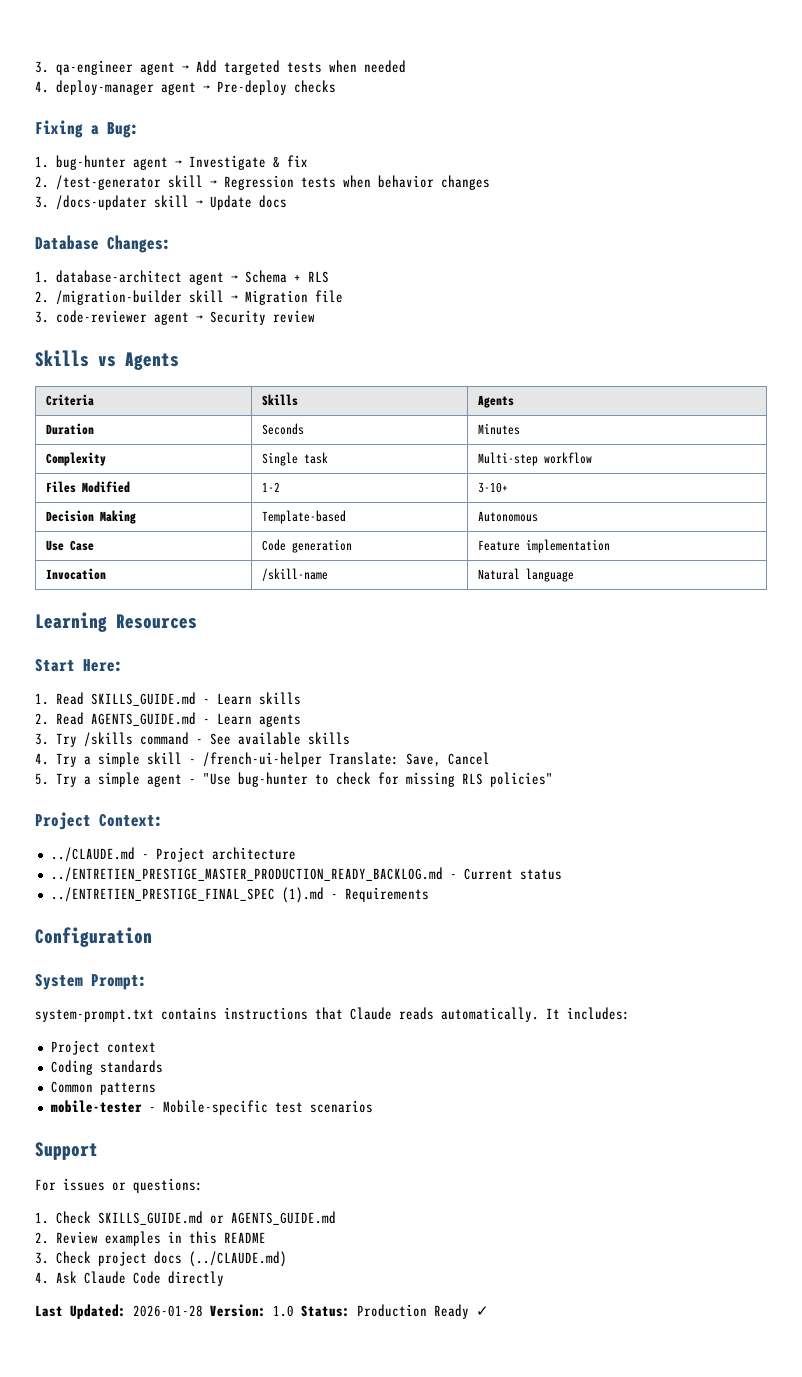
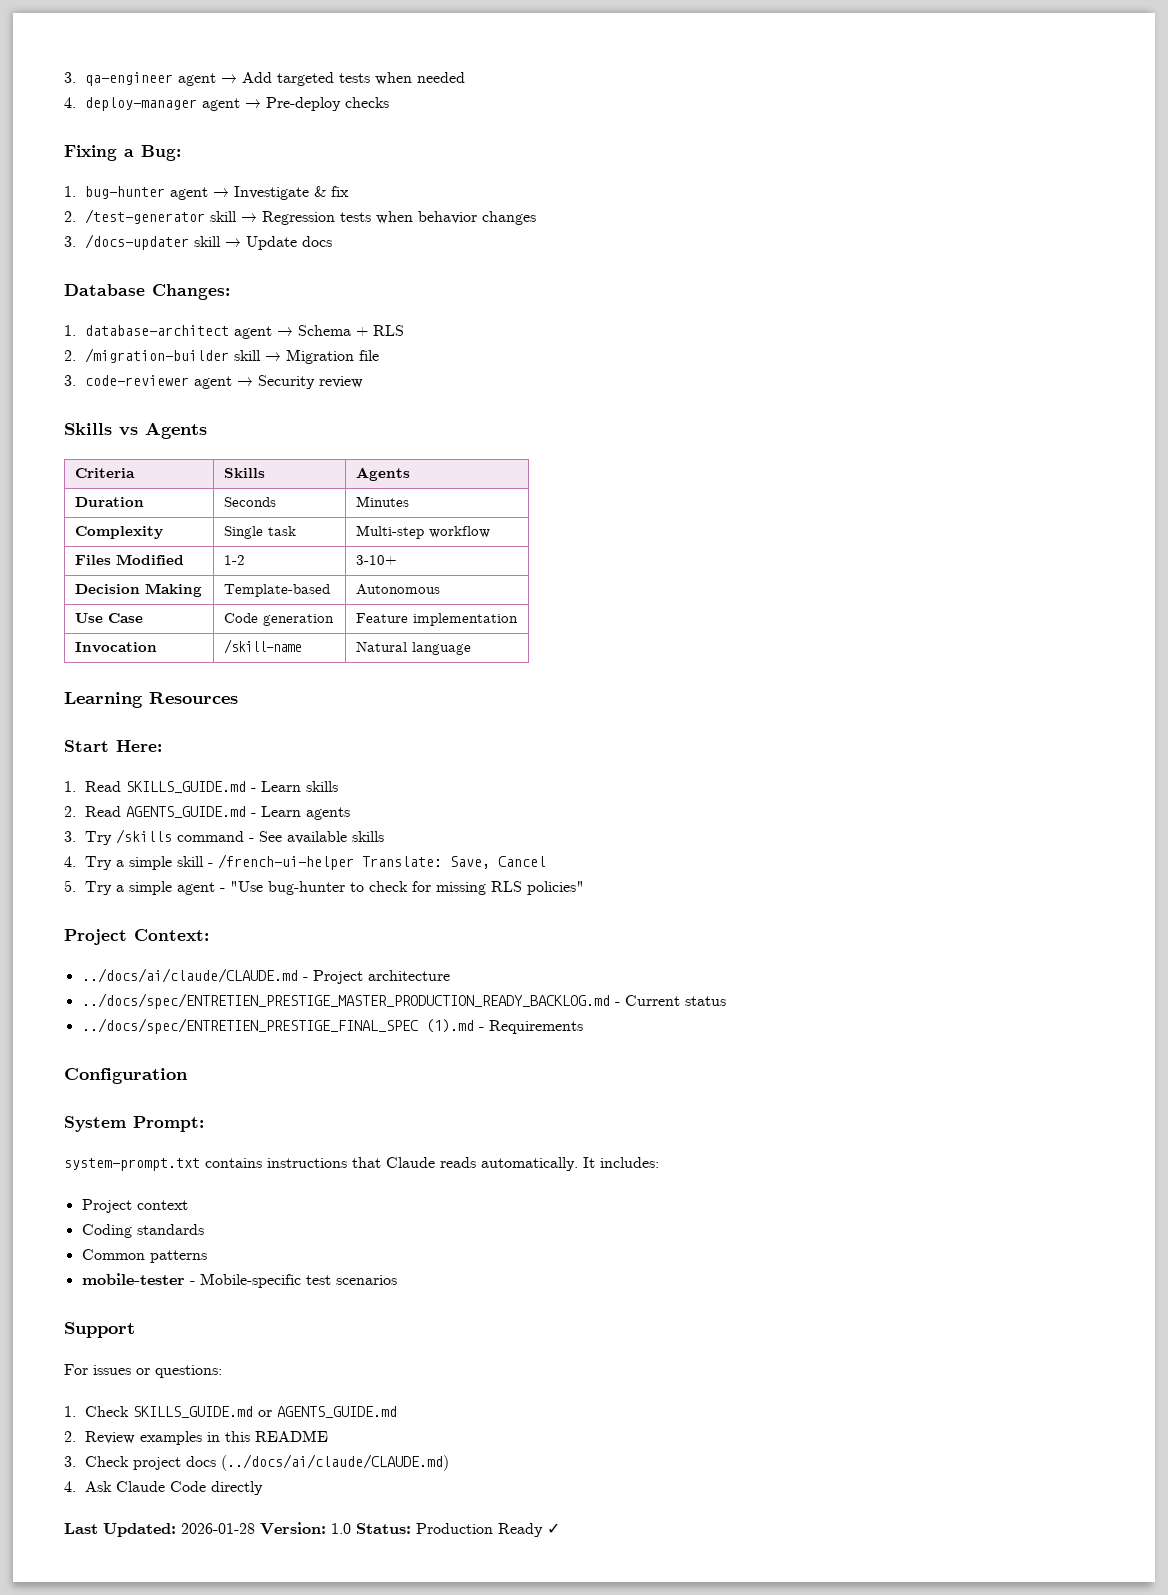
- ../CLAUDE.md - Project architecture
+ ../docs/ai/claude/CLAUDE.md - Project architecture
- ../ENTRETIEN_PRESTIGE_MASTER_PRODUCTION_READY_BACKLOG.md - Current status
+ ../docs/spec/ENTRETIEN_PRESTIGE_MASTER_PRODUCTION_READY_BACKLOG.md - Current status
- ../ENTRETIEN_PRESTIGE_FINAL_SPEC (1).md - Requirements
+ ../docs/spec/ENTRETIEN_PRESTIGE_FINAL_SPEC (1).md - Requirements
- 3. Check project docs (../CLAUDE.md)
+ 3. Check project docs (../docs/ai/claude/CLAUDE.md)

